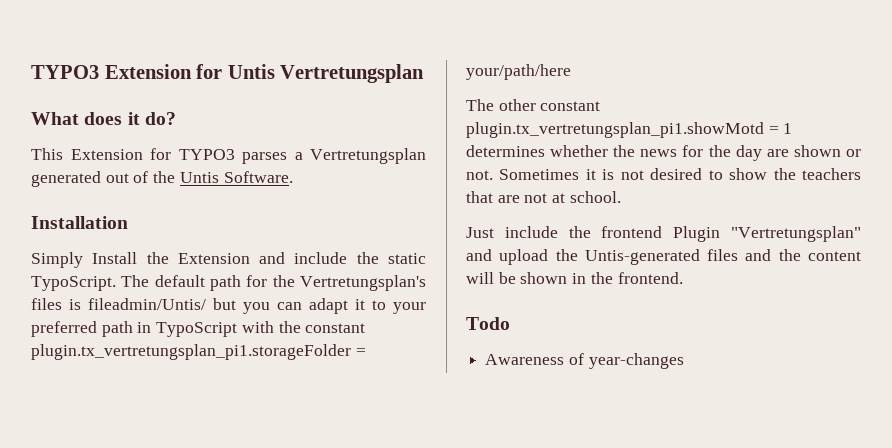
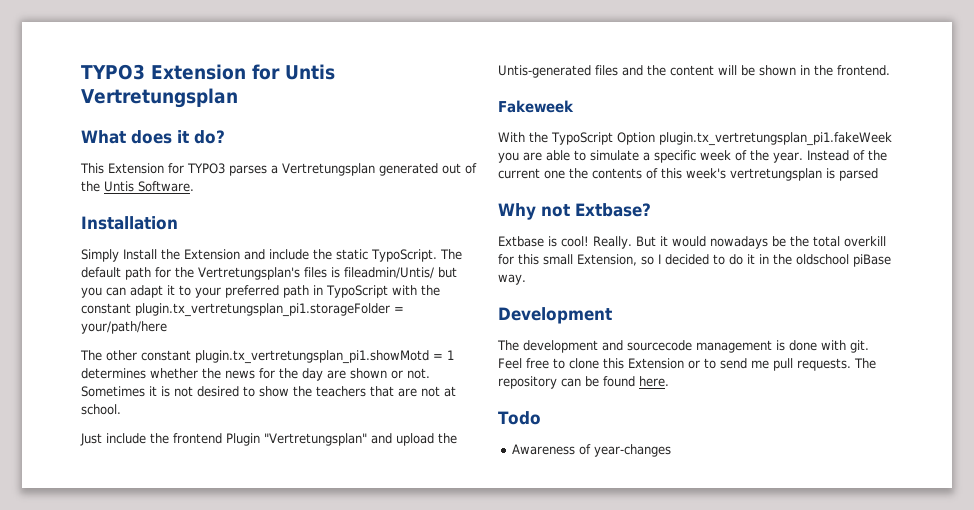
+ Fakeweek
+ With the TypoScript Option plugin.tx_vertretungsplan_pi1.fakeWeek you are able to simulate a specific week of the year. Instead of the current one the contents of this week's vertretungsplan is parsed
+ Why not Extbase?
+ Extbase is cool! Really. But it would nowadays be the total overkill for this small Extension, so I decided to do it in the oldschool piBase way.
+ Development
+ The development and sourcecode management is done with git. Feel free to clone this Extension or to send me pull requests. The repository can be found here.

